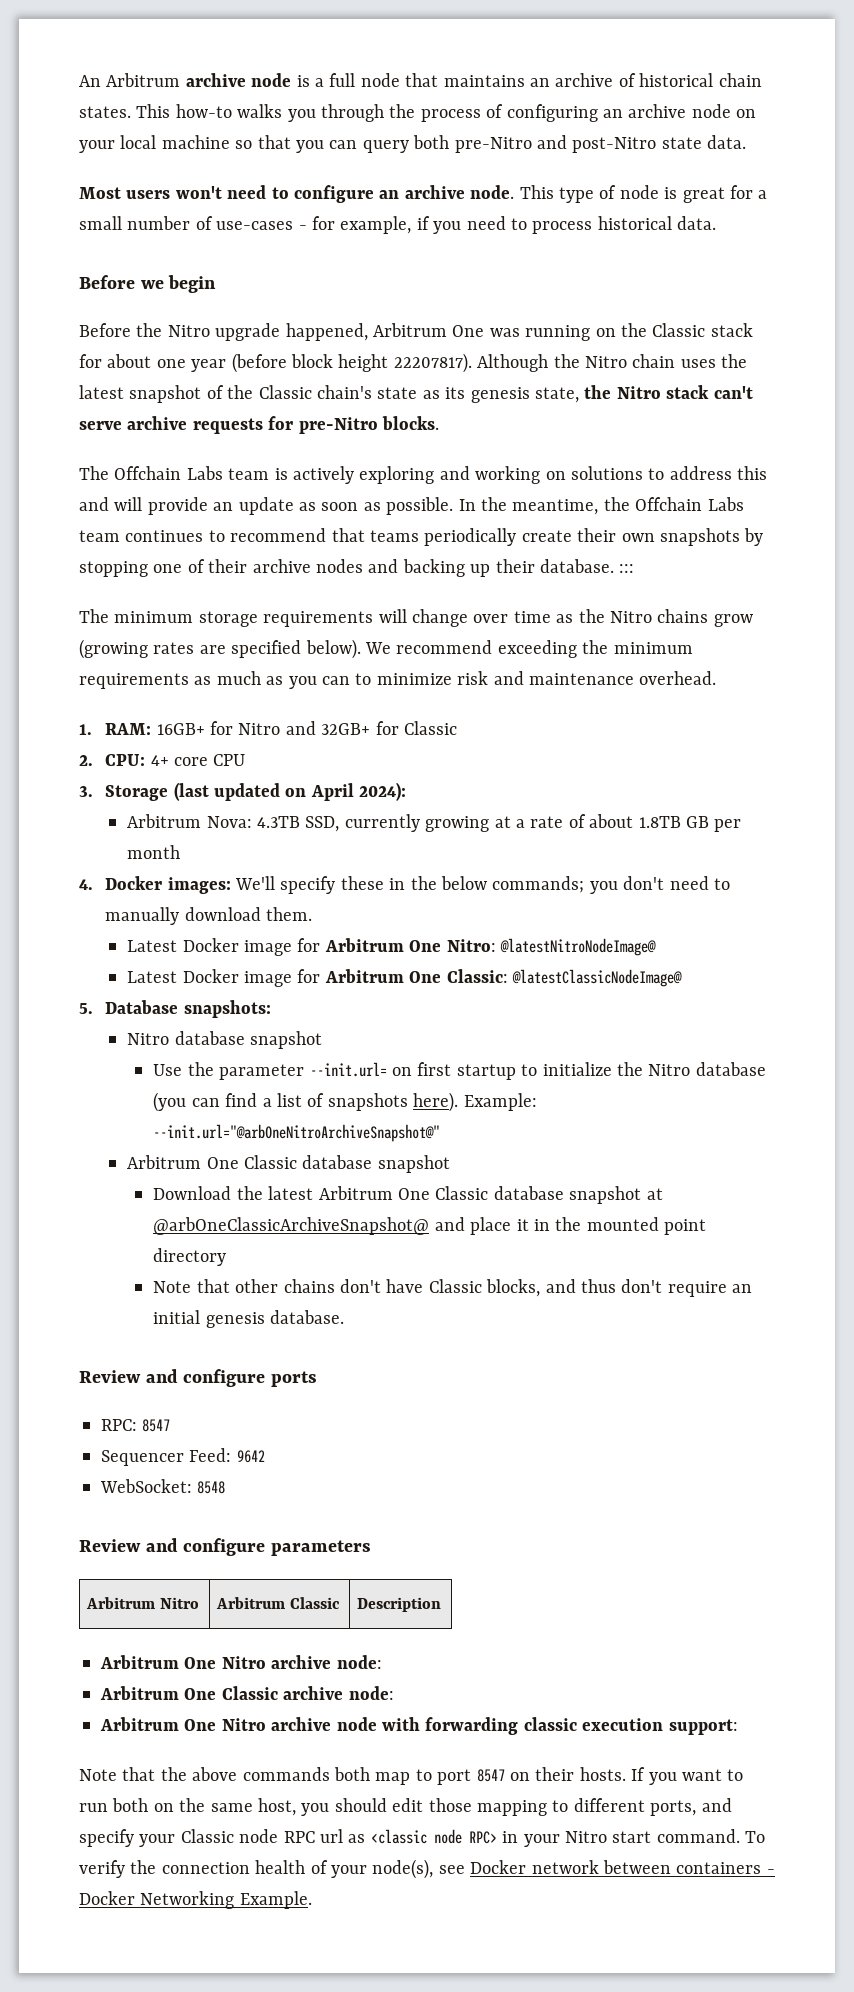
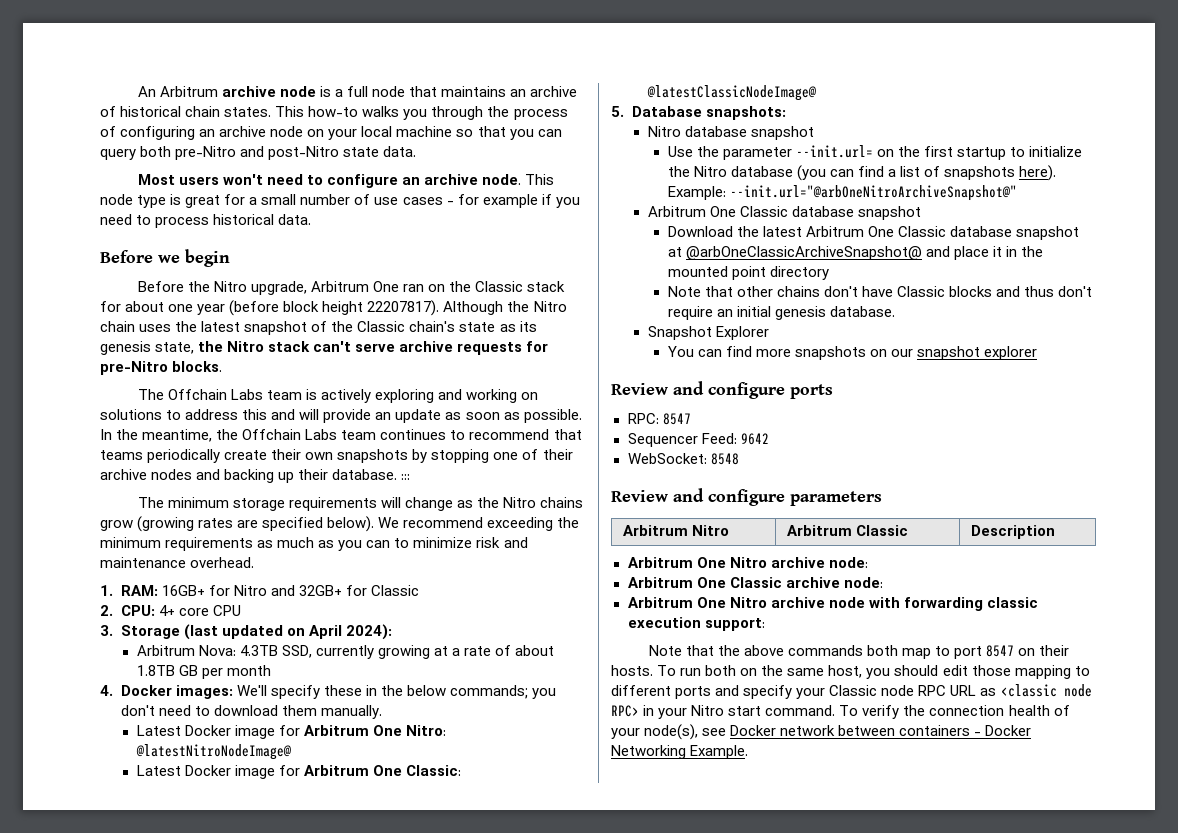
- This type of node is great for a small number of use-cases - for example, if you need to process historical data.
+ This node type is great for a small number of use cases - for example if you need to process historical data.
- Before the Nitro upgrade happened, Arbitrum One was running on the Classic stack for about one year (before block height 22207817).
+ Before the Nitro upgrade, Arbitrum One ran on the Classic stack for about one year (before block height 22207817).
- The minimum storage requirements will change over time as the Nitro chains grow (growing rates are specified below).
+ The minimum storage requirements will change as the Nitro chains grow (growing rates are specified below).
- 4. Docker images: We'll specify these in the below commands; you don't need to manually download them.
+ 4. Docker images: We'll specify these in the below commands; you don't need to download them manually.
- Use the parameter --init.url= on first startup to initialize the Nitro database (you can find a list of snapshots here).
+ Use the parameter --init.url= on the first startup to initialize the Nitro database (you can find a list of snapshots here).
- Note that other chains don't have Classic blocks, and thus don't require an initial genesis database.
+ Note that other chains don't have Classic blocks and thus don't require an initial genesis database.
+ Snapshot Explorer
+ You can find more snapshots on our snapshot explorer
- If you want to run both on the same host, you should edit those mapping to different ports, and specify your Classic node RPC url as <classic node RPC> in your Nitro start command.
+ To run both on the same host, you should edit those mapping to different ports and specify your Classic node RPC URL as <classic node RPC> in your Nitro start command.

